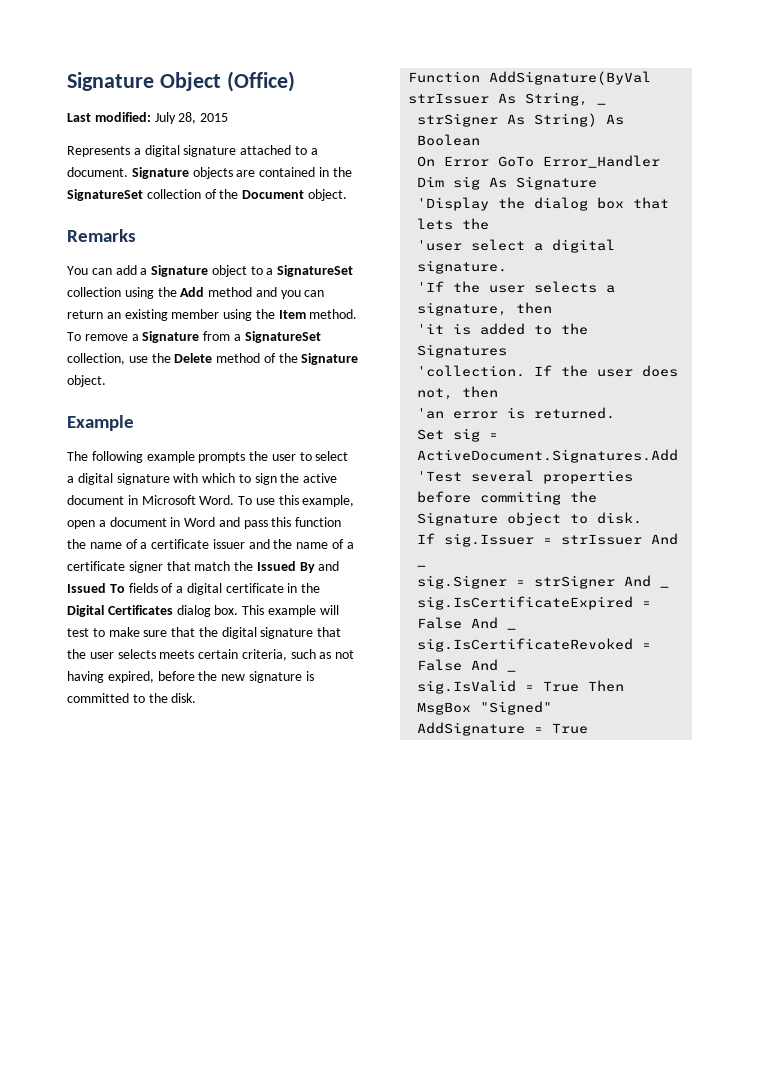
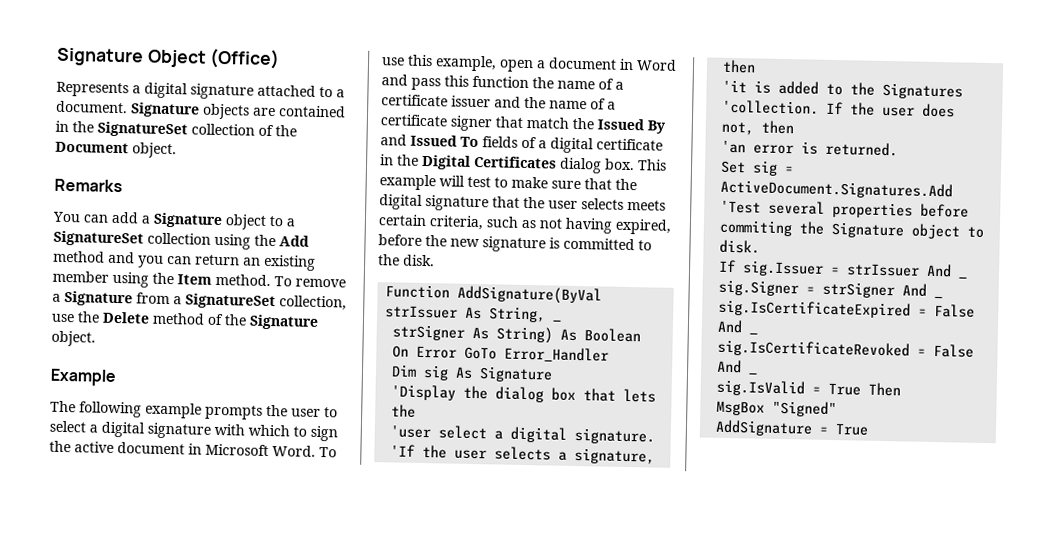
- Last modified: July 28, 2015

